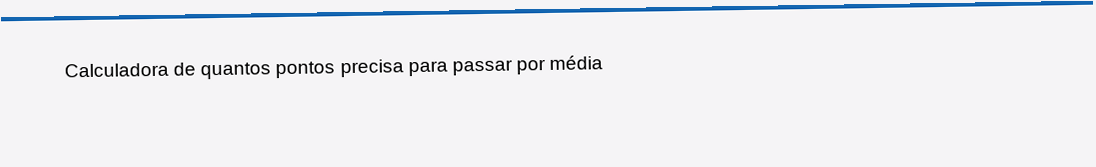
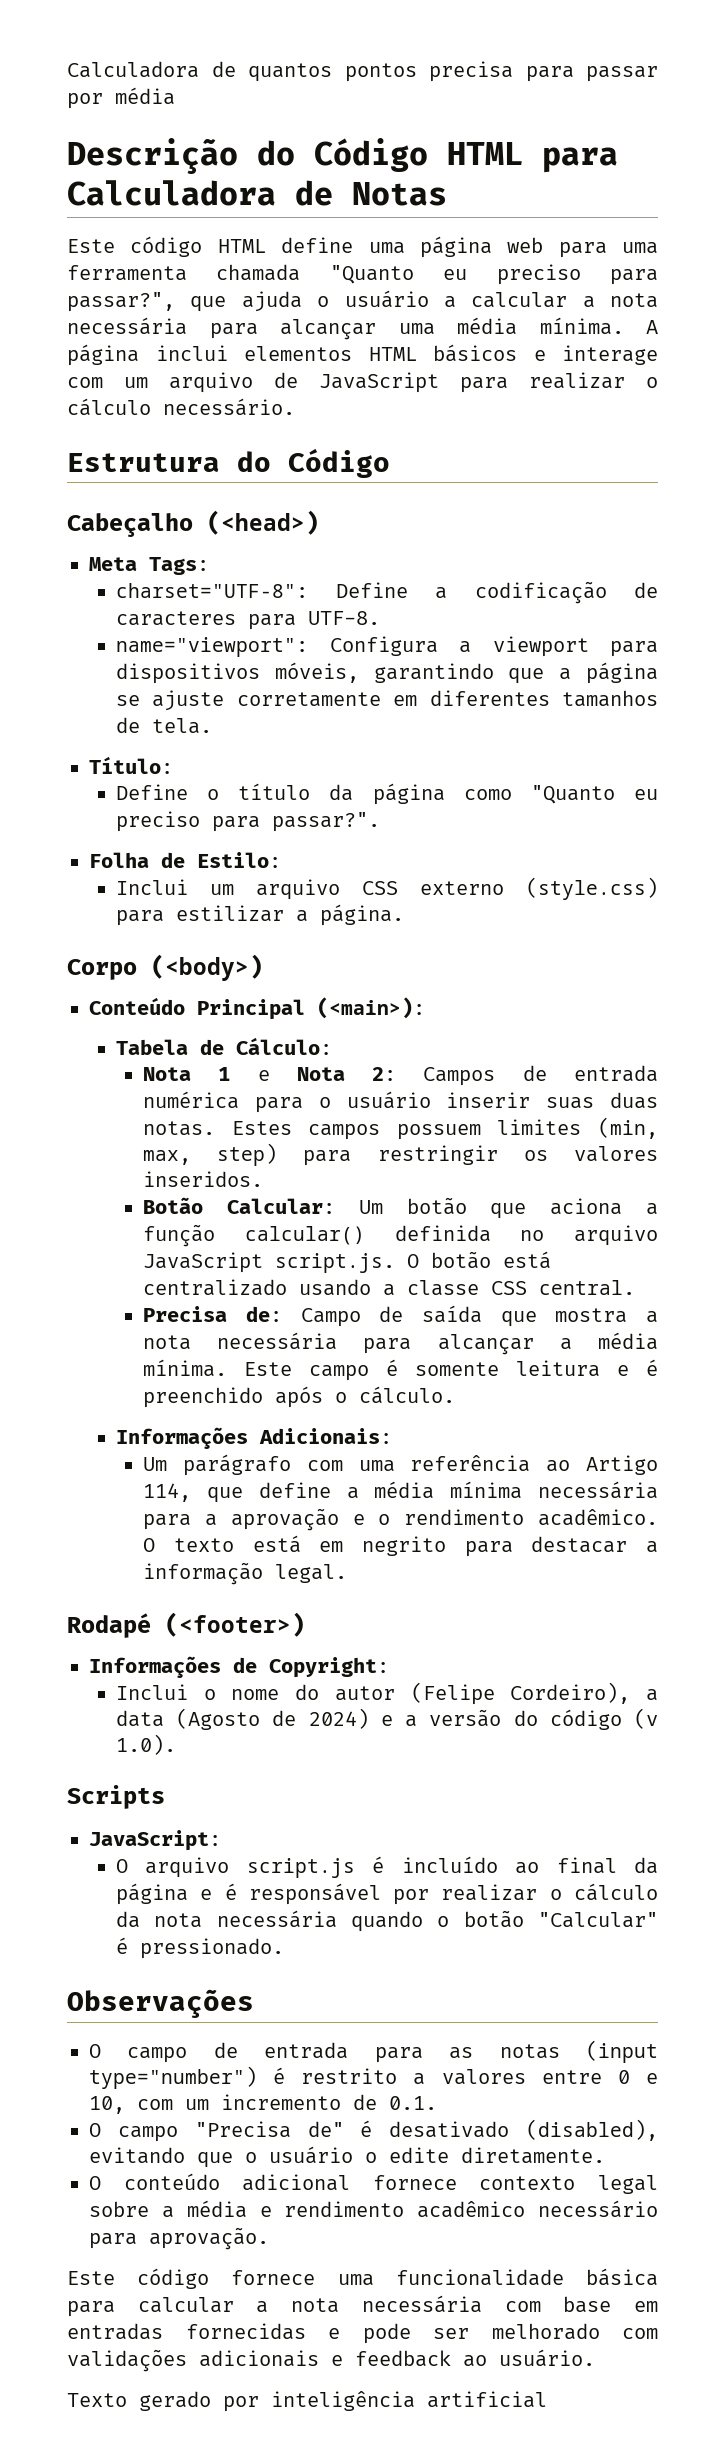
+ Descrição do Código HTML para Calculadora de Notas
+ Este código HTML define uma página web para uma ferramenta chamada "Quanto eu preciso para passar?", que ajuda o usuário a calcular a nota necessária para alcançar uma média mínima. A página inclui elementos HTML básicos e interage com um arquivo de JavaScript para realizar o cálculo necessário.
+ Estrutura do Código
+ Cabeçalho (<head>)
+ Meta Tags:
+ charset="UTF-8": Define a codificação de caracteres para UTF-8.
+ name="viewport": Configura a viewport para dispositivos móveis, garantindo que a página se ajuste corretamente em diferentes tamanhos de tela.
+ Título:
+ Define o título da página como "Quanto eu preciso para passar?".
+ Folha de Estilo:
+ Inclui um arquivo CSS externo (style.css) para estilizar a página.
+ Corpo (<body>)
+ Conteúdo Principal (<main>):
+ Tabela de Cálculo:
+ Nota 1 e Nota 2: Campos de entrada numérica para o usuário inserir suas duas notas. Estes campos possuem limites (min, max, step) para restringir os valores inseridos.
+ Botão Calcular: Um botão que aciona a função calcular() definida no arquivo JavaScript script.js. O botão está centralizado usando a classe CSS central.
+ Precisa de: Campo de saída que mostra a nota necessária para alcançar a média mínima. Este campo é somente leitura e é preenchido após o cálculo.
+ Informações Adicionais:
+ Um parágrafo com uma referência ao Artigo 114, que define a média mínima necessária para a aprovação e o rendimento acadêmico. O texto está em negrito para destacar a informação legal.
+ Rodapé (<footer>)
+ Informações de Copyright:
+ Inclui o nome do autor (Felipe Cordeiro), a data (Agosto de 2024) e a versão do código (v 1.0).
+ Scripts
+ JavaScript:
+ O arquivo script.js é incluído ao final da página e é responsável por realizar o cálculo da nota necessária quando o botão "Calcular" é pressionado.
+ Observações
+ O campo de entrada para as notas (input type="number") é restrito a valores entre 0 e 10, com um incremento de 0.1.
+ O campo "Precisa de" é desativado (disabled), evitando que o usuário o edite diretamente.
+ O conteúdo adicional fornece contexto legal sobre a média e rendimento acadêmico necessário para aprovação.
+ Este código fornece uma funcionalidade básica para calcular a nota necessária com base em entradas fornecidas e pode ser melhorado com validações adicionais e feedback ao usuário.
+ Texto gerado por inteligência artificial

